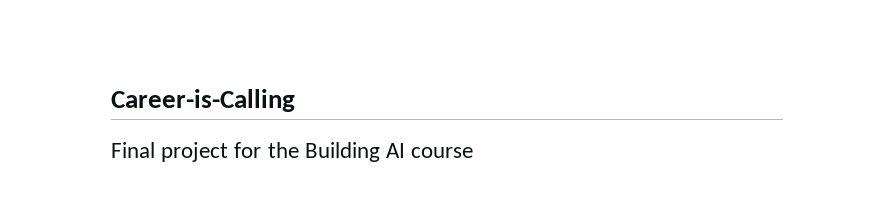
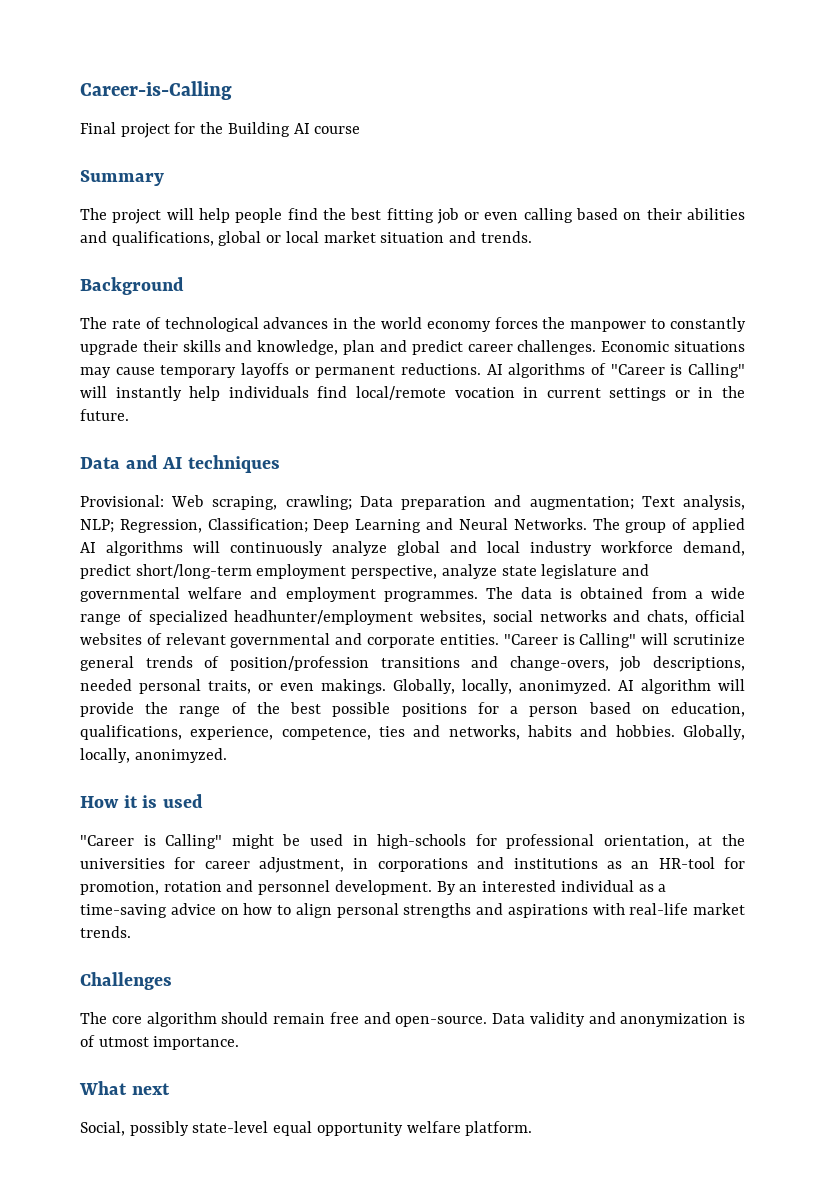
+ Summary
+ The project will help people find the best fitting job or even calling based on their abilities and qualifications, global or local market situation and trends.
+ Background
+ The rate of technological advances in the world economy forces the manpower to constantly upgrade their skills and knowledge, plan and predict career challenges. Economic situations may cause temporary layoffs or permanent reductions. AI algorithms of "Career is Calling" will instantly help individuals find local/remote vocation in current settings or in the future.
+ Data and AI techniques
+ Provisional: Web scraping, crawling; Data preparation and augmentation; Text analysis, NLP; Regression, Classification; Deep Learning and Neural Networks. The group of applied AI algorithms will continuously analyze global and local industry workforce demand, predict short/long-term employment perspective, analyze state legislature and governmental welfare and employment programmes. The data is obtained from a wide range of specialized headhunter/employment websites, social networks and chats, official websites of relevant governmental and corporate entities. "Career is Calling" will scrutinize general trends of position/profession transitions and change-overs, job descriptions, needed personal traits, or even makings. Globally, locally, anonimyzed. AI algorithm will provide the range of the best possible positions for a person based on education, qualifications, experience, competence, ties and networks, habits and hobbies. Globally, locally, anonimyzed.
+ How it is used
+ "Career is Calling" might be used in high-schools for professional orientation, at the universities for career adjustment, in corporations and institutions as an HR-tool for promotion, rotation and personnel development. By an interested individual as a time-saving advice on how to align personal strengths and aspirations with real-life market trends.
+ Challenges
+ The core algorithm should remain free and open-source. Data validity and anonymization is of utmost importance.
+ What next
+ Social, possibly state-level equal opportunity welfare platform.

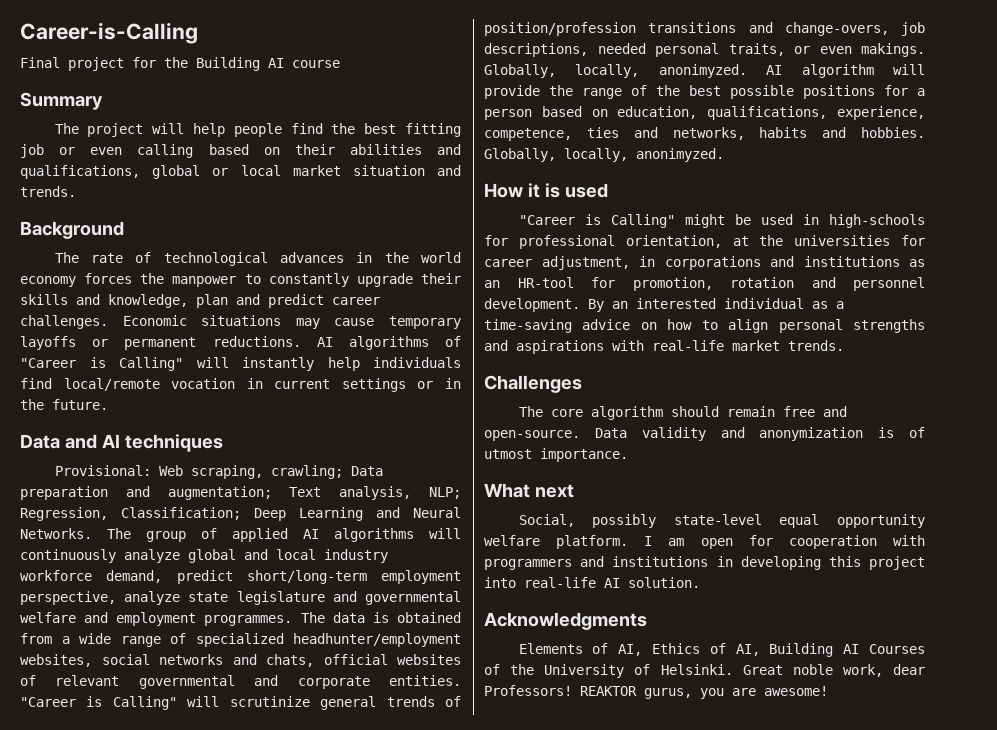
+ I am open for cooperation with programmers and institutions in developing this project into real-life AI solution.
+ Acknowledgments
+ Elements of AI, Ethics of AI, Building AI Courses of the University of Helsinki. Great noble work, dear Professors! REAKTOR gurus, you are awesome!

